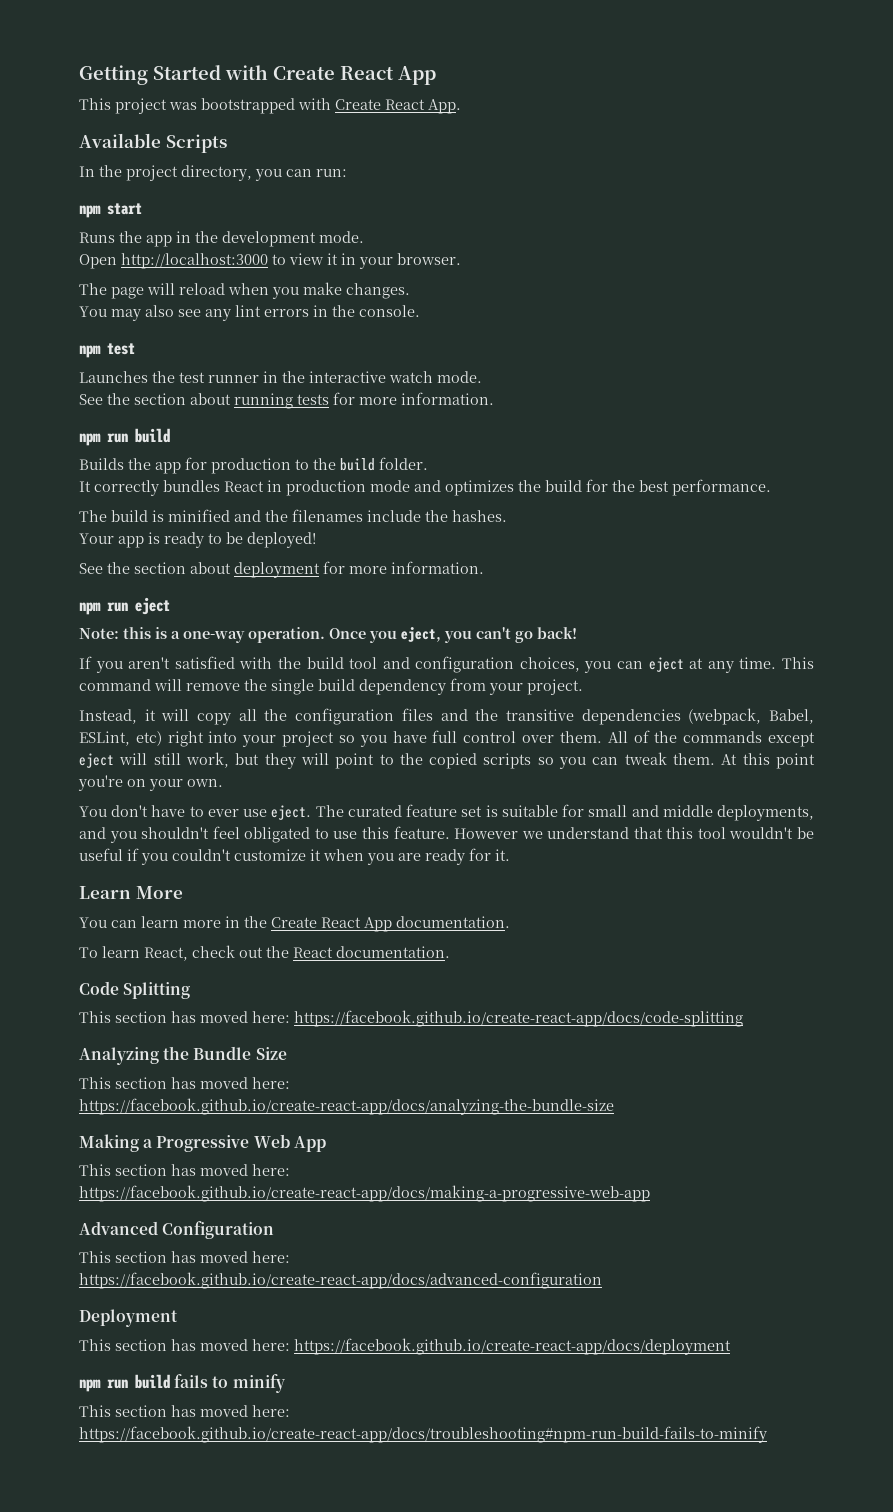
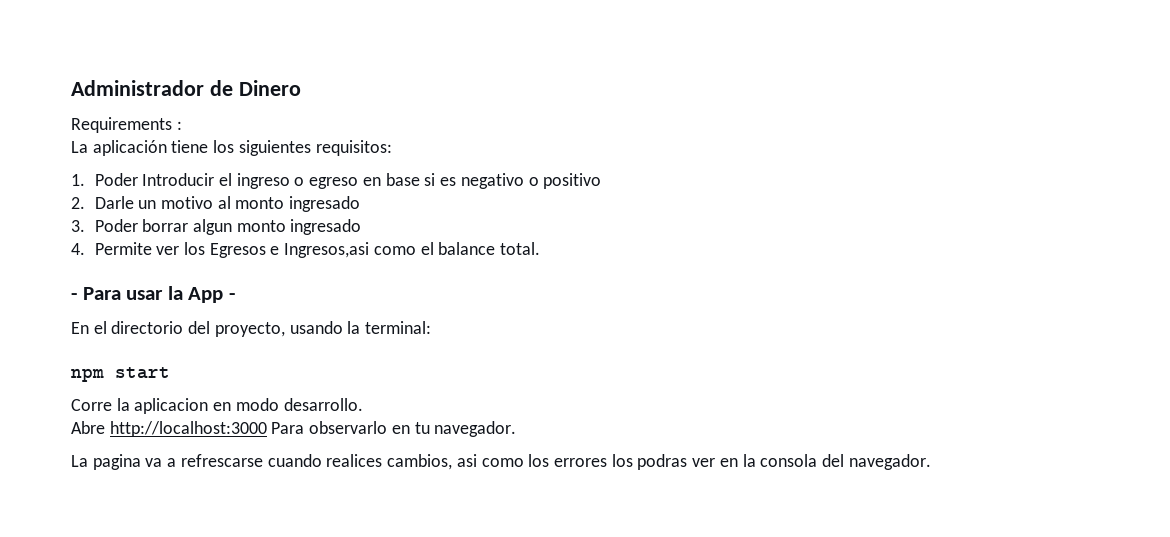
- Getting Started with Create React App
- This project was bootstrapped with Create React App.
- Available Scripts
- In the project directory, you can run:
+ Administrador de Dinero
+ Requirements :
+ La aplicación tiene los siguientes requisitos:
+ 1. Poder Introducir el ingreso o egreso en base si es negativo o positivo
+ 2. Darle un motivo al monto ingresado
+ 3. Poder borrar algun monto ingresado
+ 4. Permite ver los Egresos e Ingresos,asi como el balance total.
+ - Para usar la App -
+ En el directorio del proyecto, usando la terminal:
  npm start
- Runs the app in the development mode.
- Open http://localhost:3000 to view it in your browser.
- The page will reload when you make changes.
- You may also see any lint errors in the console.
- npm test
- Launches the test runner in the interactive watch mode.
- See the section about running tests for more information.
- npm run build
- Builds the app for production to the build folder.
- It correctly bundles React in production mode and optimizes the build for the best performance.
- The build is minified and the filenames include the hashes.
- Your app is ready to be deployed!
- See the section about deployment for more information.
- npm run eject
- Note: this is a one-way operation. Once you eject, you can't go back!
- If you aren't satisfied with the build tool and configuration choices, you can eject at any time. This command will remove the single build dependency from your project.
- Instead, it will copy all the configuration files and the transitive dependencies (webpack, Babel, ESLint, etc) right into your project so you have full control over them. All of the commands except eject will still work, but they will point to the copied scripts so you can tweak them. At this point you're on your own.
- You don't have to ever use eject. The curated feature set is suitable for small and middle deployments, and you shouldn't feel obligated to use this feature. However we understand that this tool wouldn't be useful if you couldn't customize it when you are ready for it.
- Learn More
- You can learn more in the Create React App documentation.
- To learn React, check out the React documentation.
- Code Splitting
- This section has moved here: https://facebook.github.io/create-react-app/docs/code-splitting
- Analyzing the Bundle Size
- This section has moved here: https://facebook.github.io/create-react-app/docs/analyzing-the-bundle-size
- Making a Progressive Web App
- This section has moved here: https://facebook.github.io/create-react-app/docs/making-a-progressive-web-app
- Advanced Configuration
- This section has moved here: https://facebook.github.io/create-react-app/docs/advanced-configuration
- Deployment
- This section has moved here: https://facebook.github.io/create-react-app/docs/deployment
- npm run build fails to minify
- This section has moved here: https://facebook.github.io/create-react-app/docs/troubleshooting#npm-run-build-fails-to-minify
+ Corre la aplicacion en modo desarrollo.
+ Abre http://localhost:3000 Para observarlo en tu navegador.
+ La pagina va a refrescarse cuando realices cambios, asi como los errores los podras ver en la consola del navegador.

